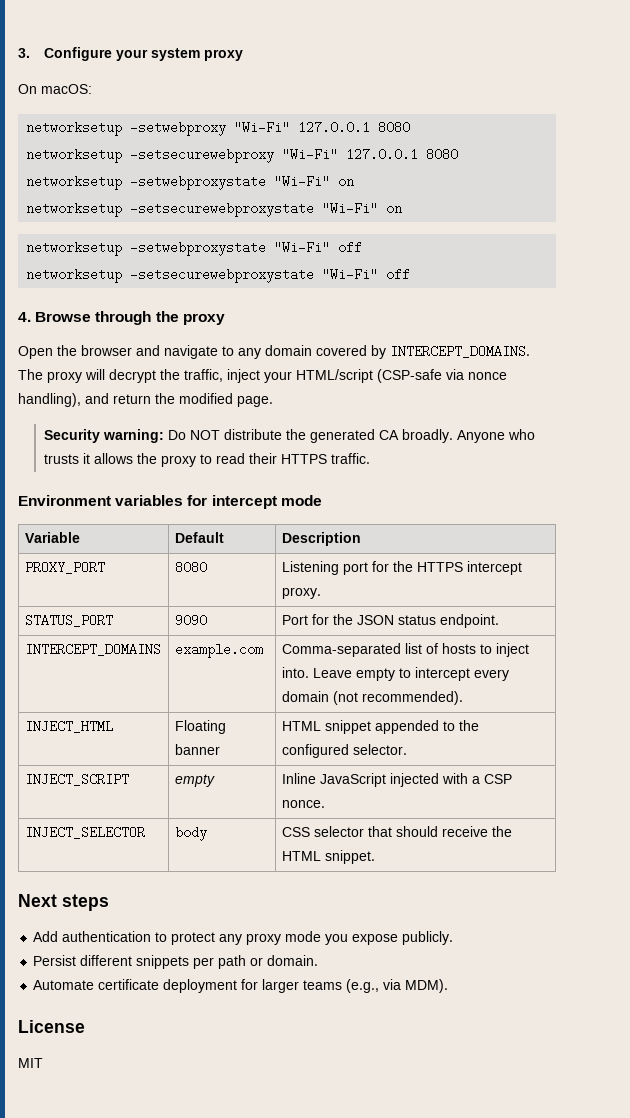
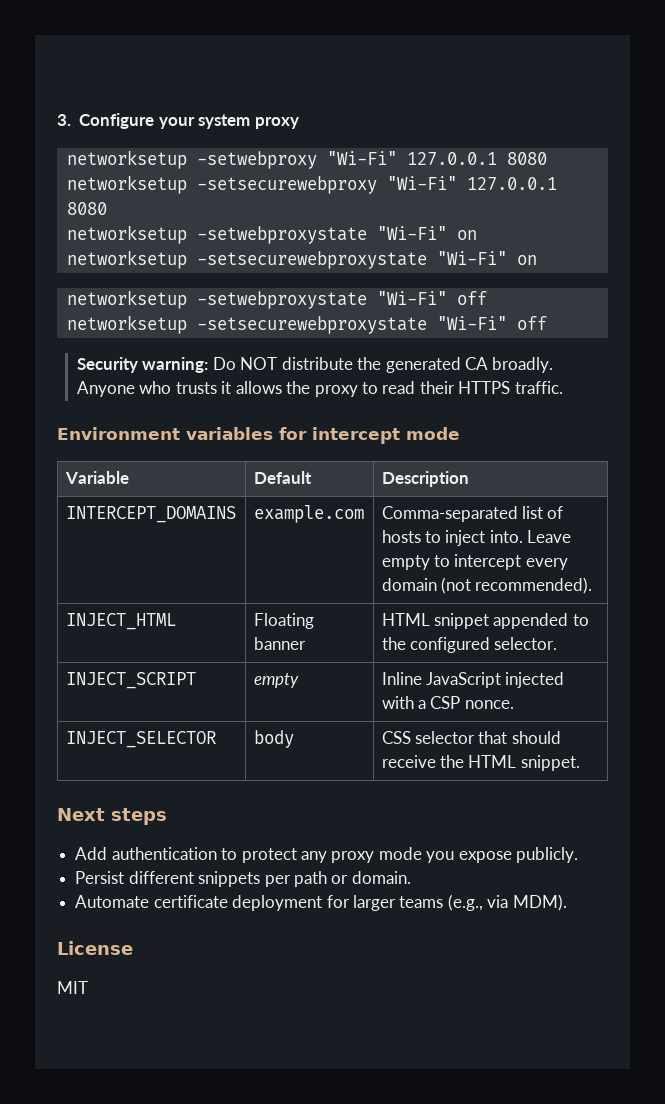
- On macOS:
- 4. Browse through the proxy
- Open the browser and navigate to any domain covered by INTERCEPT_DOMAINS. The proxy will decrypt the traffic, inject your HTML/script (CSP-safe via nonce handling), and return the modified page.
- PROXY_PORT | 8080 | Listening port for the HTTPS intercept proxy.
- STATUS_PORT | 9090 | Port for the JSON status endpoint.

